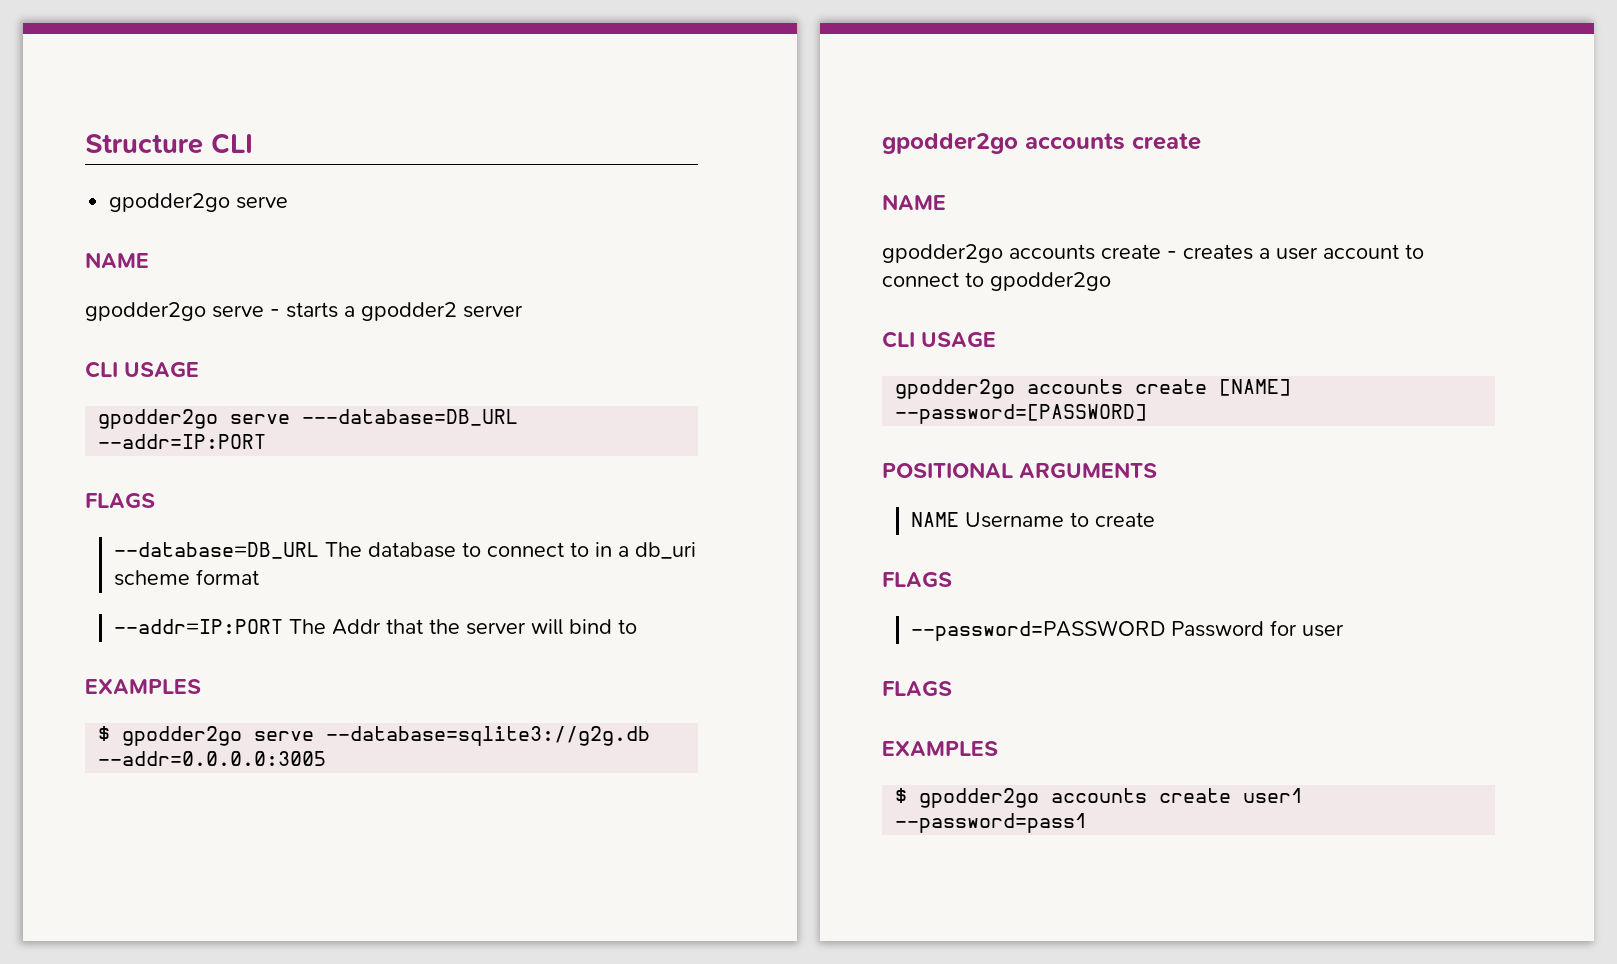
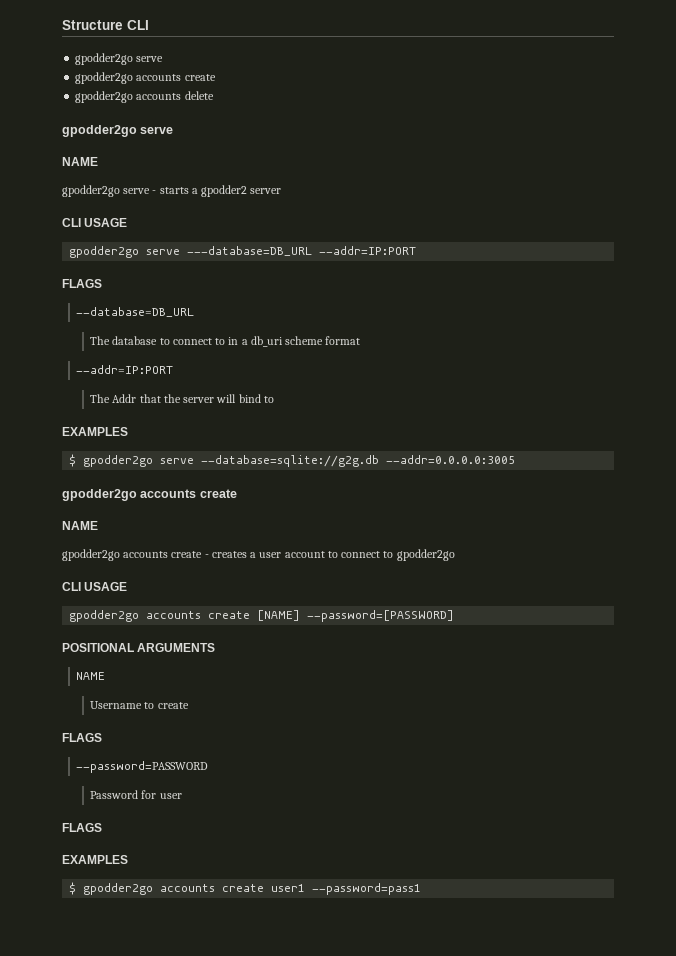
  Structure CLI
+ gpodder2go serve
+ gpodder2go accounts create
+ gpodder2go accounts delete
- --database=DB_URL The database to connect to in a db_uri scheme format
- --addr=IP:PORT The Addr that the server will bind to
+ --database=DB_URL
+ The database to connect to in a db_uri scheme format
+ --addr=IP:PORT
+ The Addr that the server will bind to
- $ gpodder2go serve --database=sqlite3://g2g.db --addr=0.0.0.0:3005
+ $ gpodder2go serve --database=sqlite://g2g.db --addr=0.0.0.0:3005
  POSITIONAL ARGUMENTS
- NAME Username to create
+ NAME
+ Username to create
- --password=PASSWORD Password for user
+ --password=PASSWORD
+ Password for user

